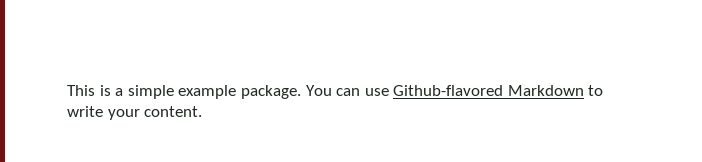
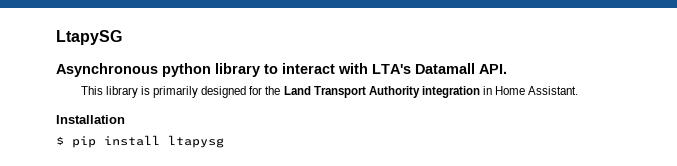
- This is a simple example package. You can use Github-flavored Markdown to write your content.
+ LtapySG
+ Asynchronous python library to interact with LTA's Datamall API.
+ This library is primarily designed for the Land Transport Authority integration in Home Assistant.
+ Installation
+ $ pip install ltapysg

